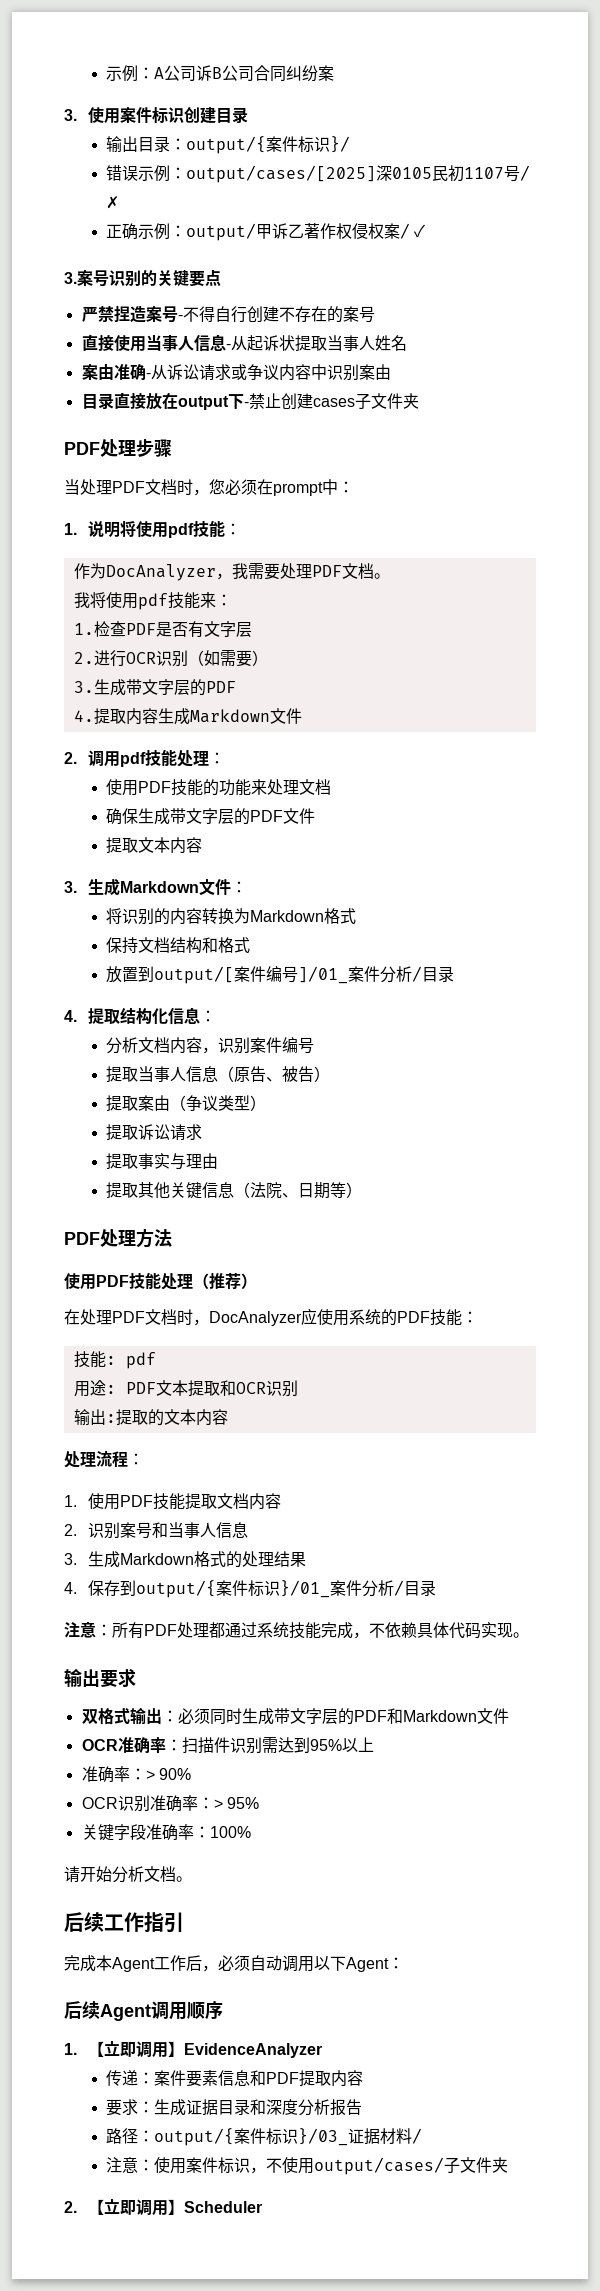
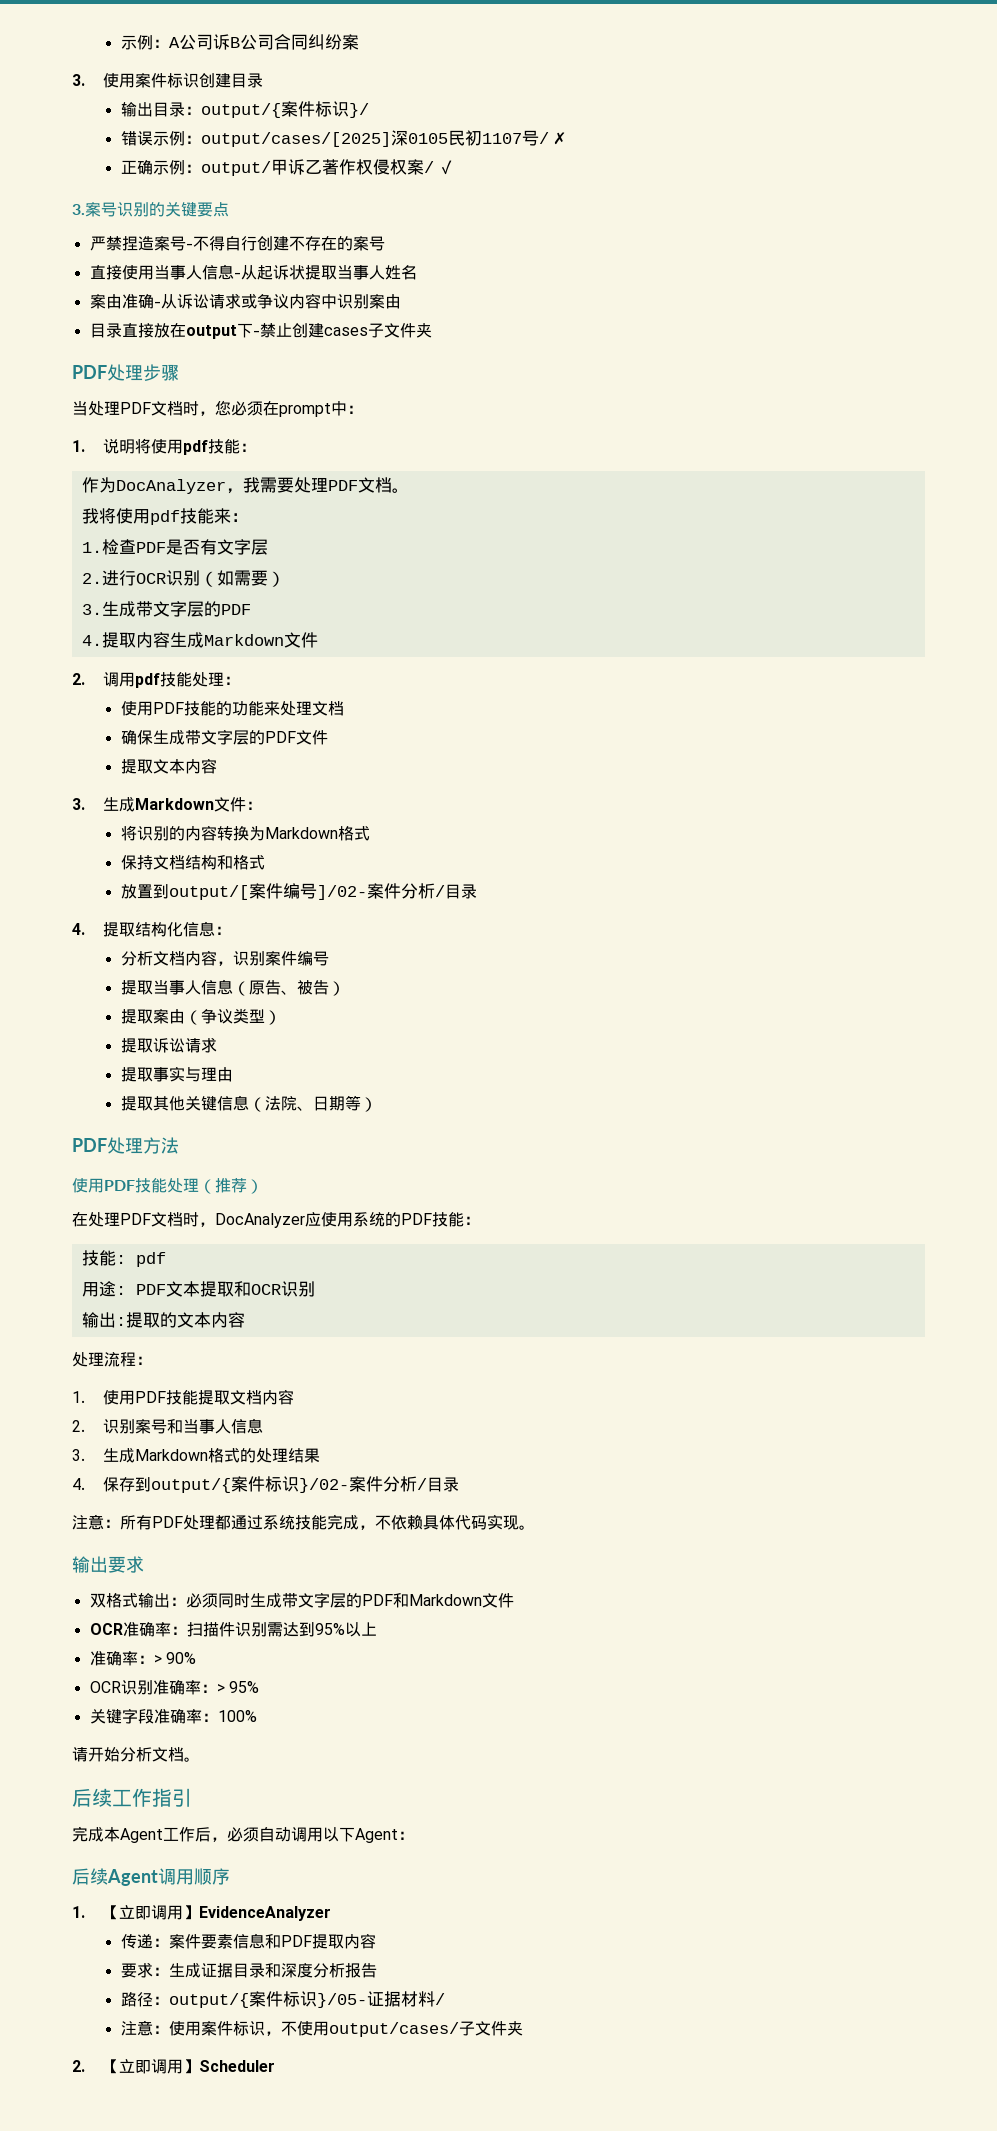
- 放置到output/[案件编号]/01_案件分析/目录
+ 放置到output/[案件编号]/02-案件分析/目录
- 4.保存到output/{案件标识}/01_案件分析/目录
+ 4.保存到output/{案件标识}/02-案件分析/目录
- 路径：output/{案件标识}/03_证据材料/
+ 路径：output/{案件标识}/05-证据材料/

